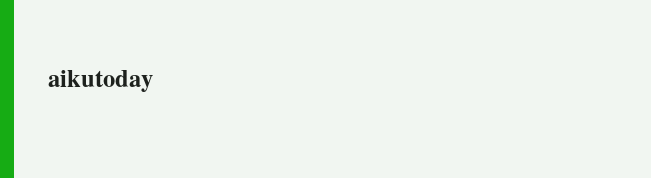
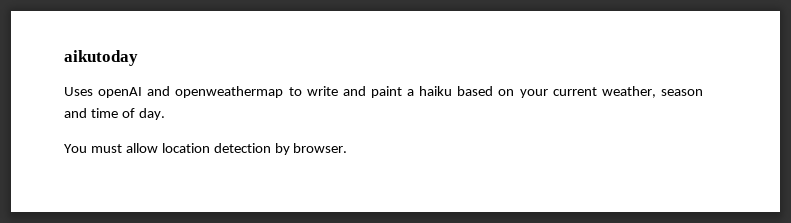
+ Uses openAI and openweathermap to write and paint a haiku based on your current weather, season and time of day.
+ You must allow location detection by browser.

